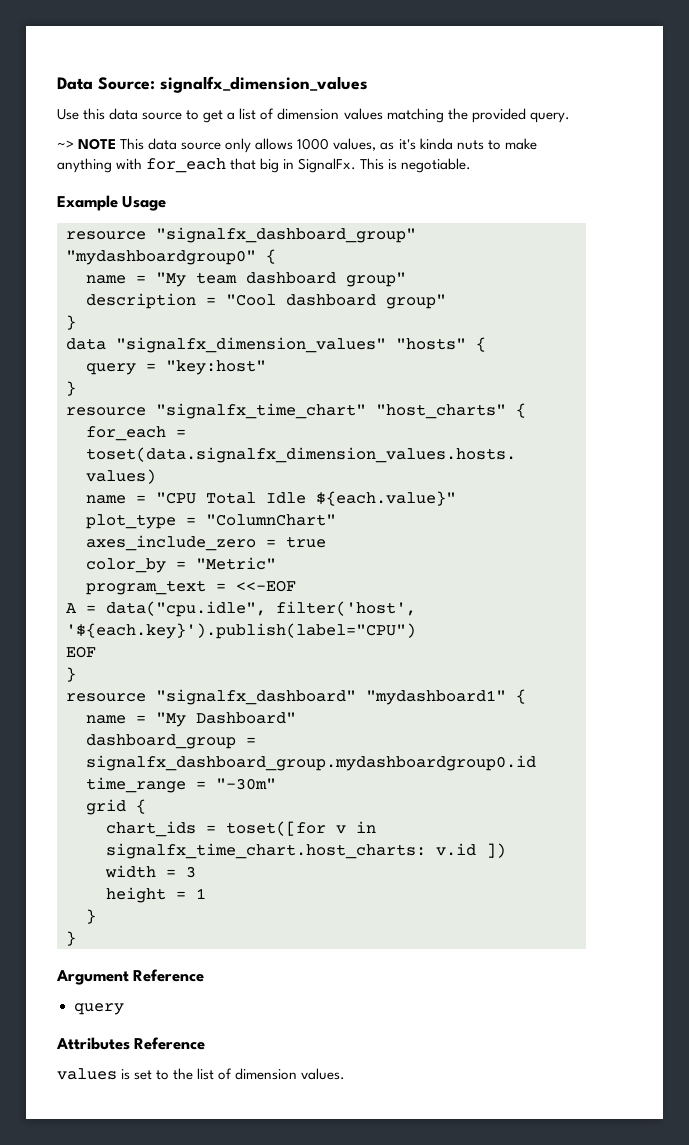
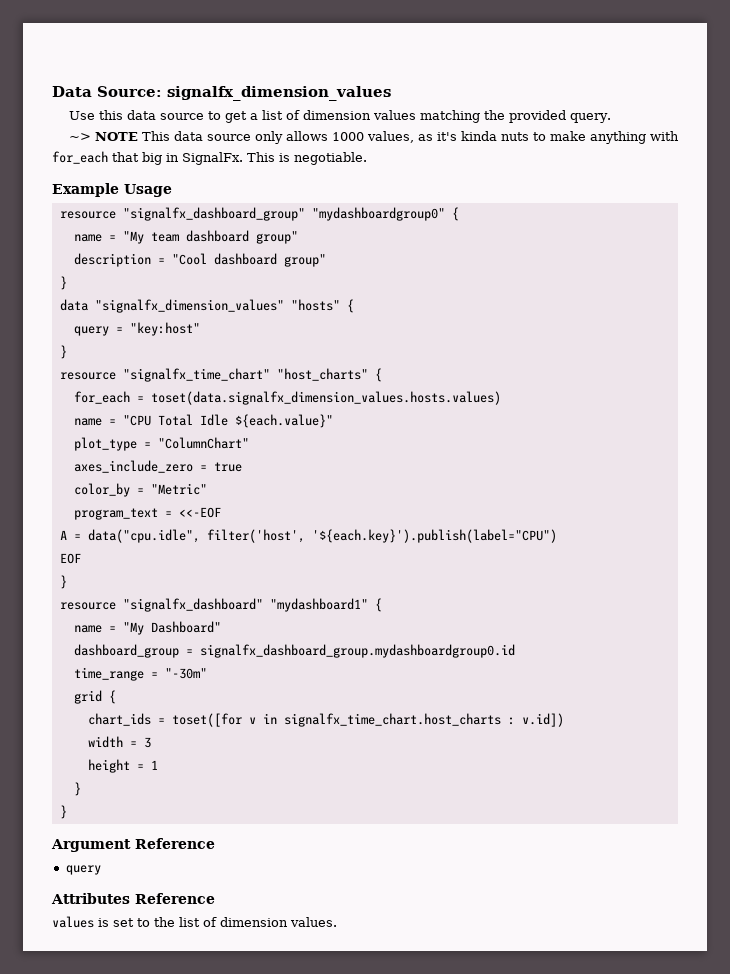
- chart_ids = toset([for v in signalfx_time_chart.host_charts: v.id ])
+ chart_ids = toset([for v in signalfx_time_chart.host_charts : v.id])

